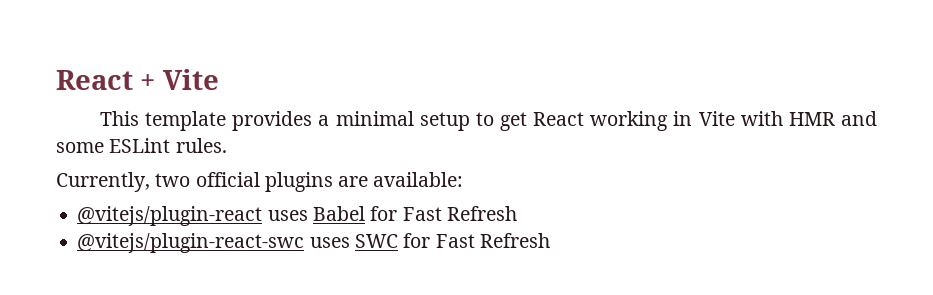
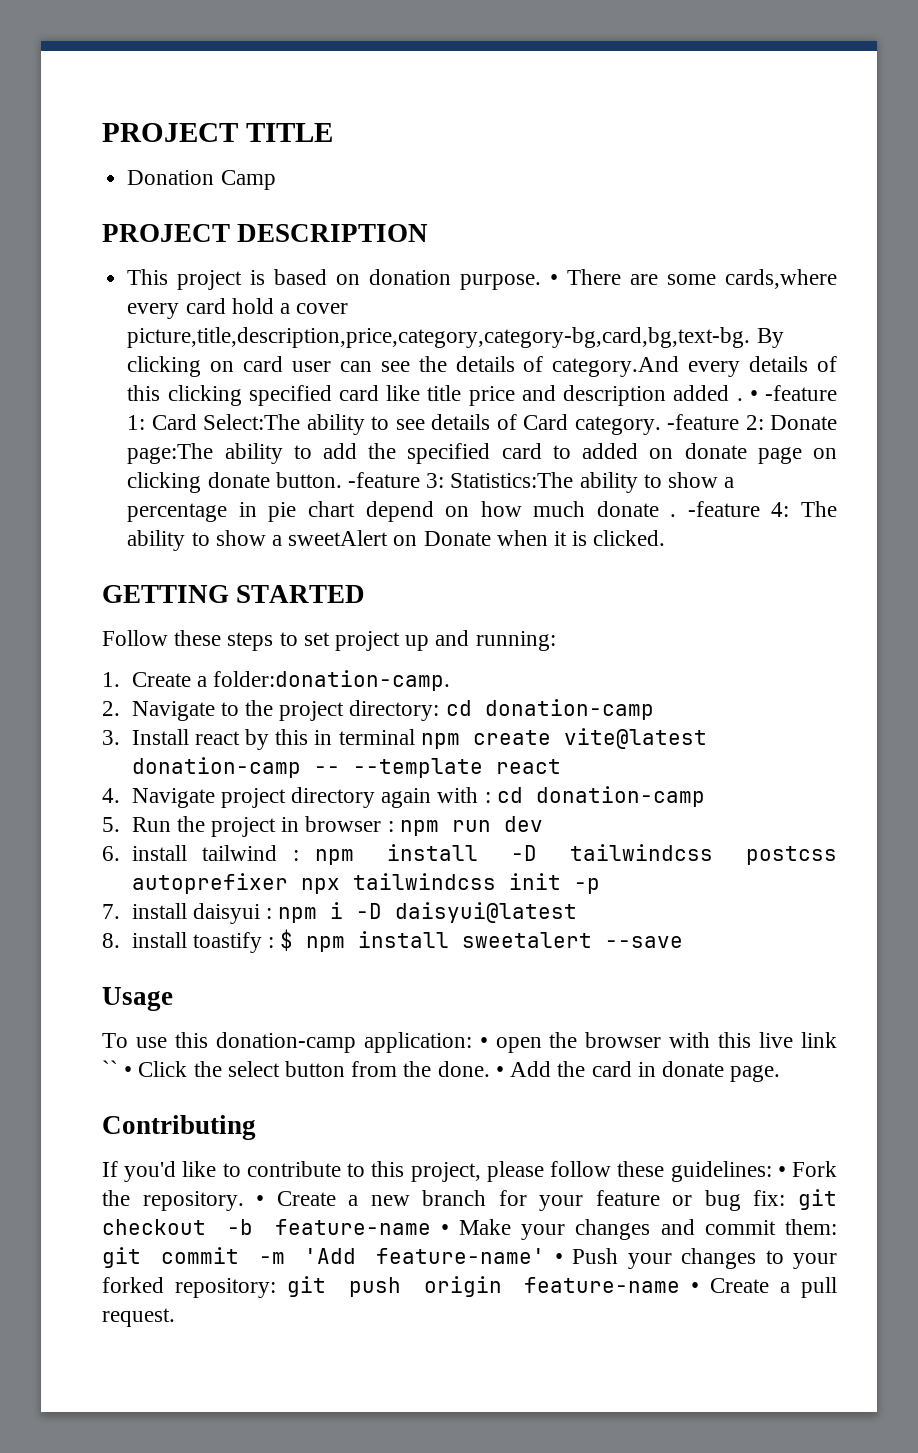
- React + Vite
- This template provides a minimal setup to get React working in Vite with HMR and some ESLint rules.
- Currently, two official plugins are available:
- @vitejs/plugin-react uses Babel for Fast Refresh
- @vitejs/plugin-react-swc uses SWC for Fast Refresh
+ PROJECT TITLE
+ Donation Camp
+ PROJECT DESCRIPTION
+ This project is based on donation purpose. • There are some cards,where every card hold a cover picture,title,description,price,category,category-bg,card,bg,text-bg. By clicking on card user can see the details of category.And every details of this clicking specified card like title price and description added . • -feature 1: Card Select:The ability to see details of Card category. -feature 2: Donate page:The ability to add the specified card to added on donate page on clicking donate button. -feature 3: Statistics:The ability to show a percentage in pie chart depend on how much donate . -feature 4: The ability to show a sweetAlert on Donate when it is clicked.
+ GETTING STARTED
+ Follow these steps to set project up and running:
+ 1. Create a folder:donation-camp.
+ 2. Navigate to the project directory: cd donation-camp
+ 3. Install react by this in terminal npm create vite@latest donation-camp -- --template react
+ 4. Navigate project directory again with : cd donation-camp
+ 5. Run the project in browser : npm run dev
+ 6. install tailwind : npm install -D tailwindcss postcss autoprefixer npx tailwindcss init -p
+ 7. install daisyui : npm i -D daisyui@latest
+ 8. install toastify : $ npm install sweetalert --save
+ Usage
+ To use this donation-camp application: • open the browser with this live link `` • Click the select button from the done. • Add the card in donate page.
+ Contributing
+ If you'd like to contribute to this project, please follow these guidelines: • Fork the repository. • Create a new branch for your feature or bug fix: git checkout -b feature-name • Make your changes and commit them: git commit -m 'Add feature-name' • Push your changes to your forked repository: git push origin feature-name • Create a pull request.

